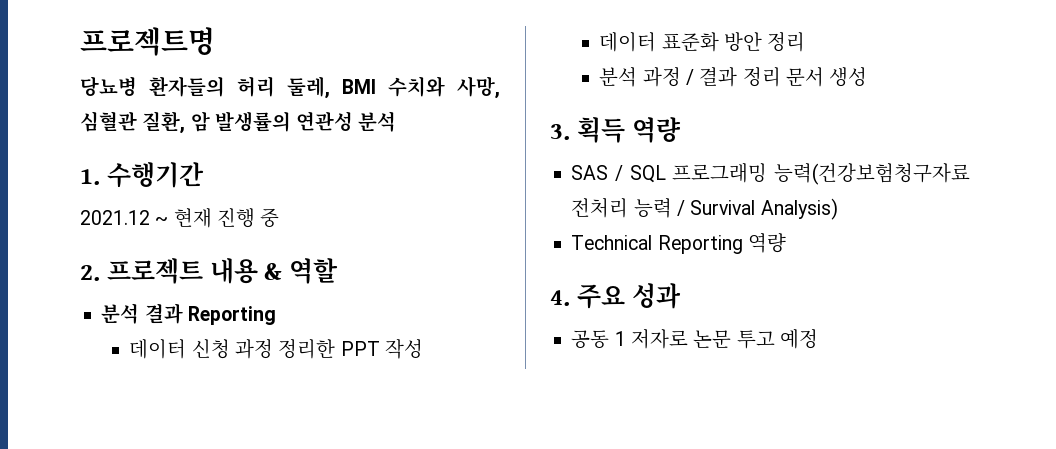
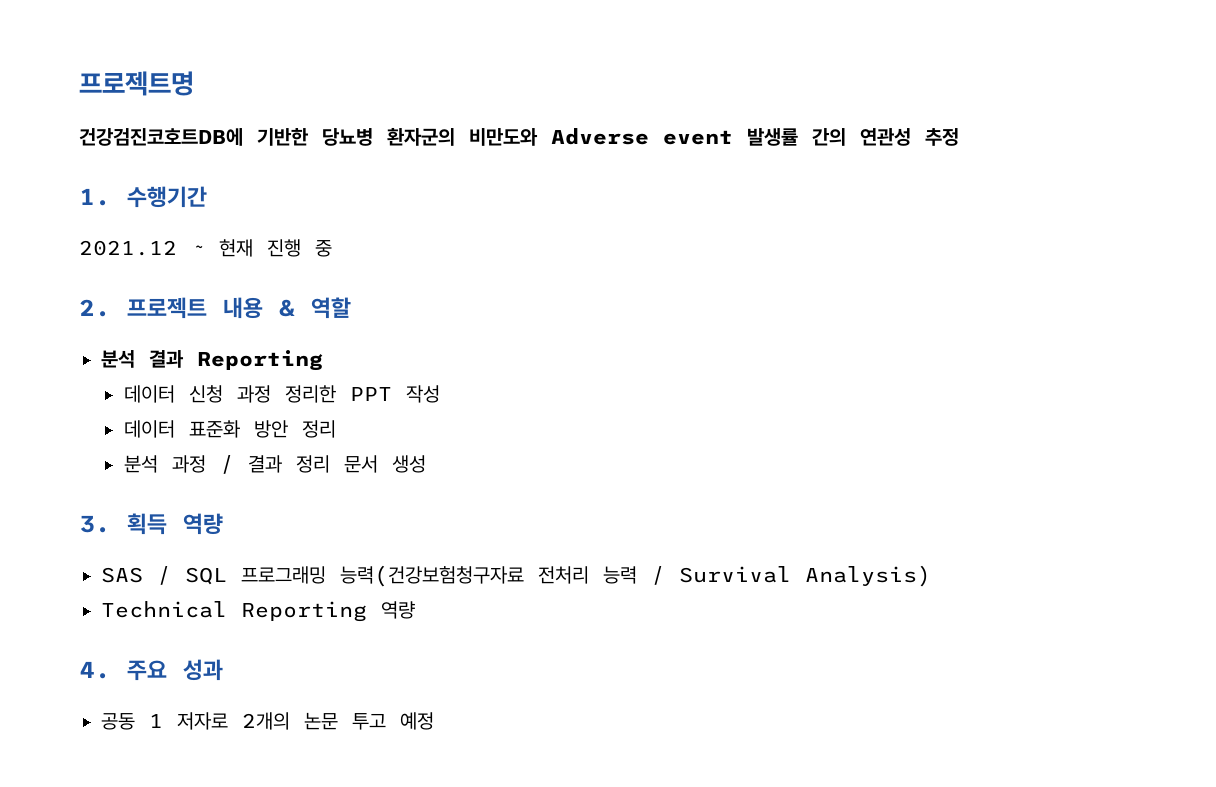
- 당뇨병 환자들의 허리 둘레, BMI 수치와 사망, 심혈관 질환, 암 발생률의 연관성 분석
+ 건강검진코호트DB에 기반한 당뇨병 환자군의 비만도와 Adverse event 발생률 간의 연관성 추정
- 공동 1 저자로 논문 투고 예정
+ 공동 1 저자로 2개의 논문 투고 예정

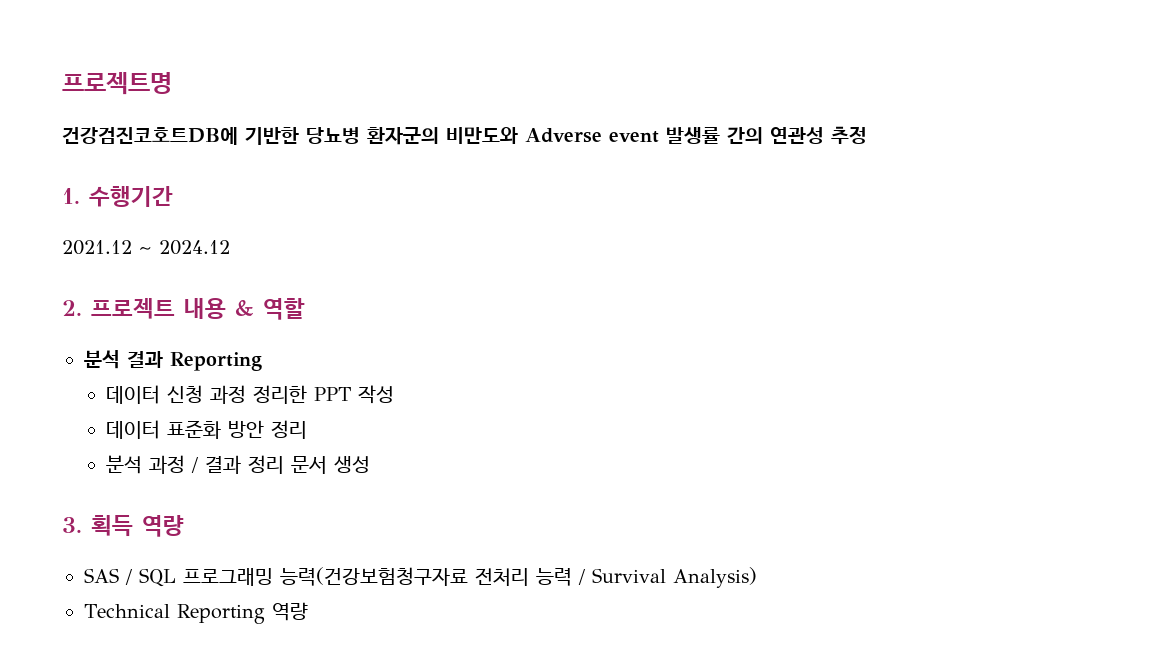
- 2021.12 ~ 현재 진행 중
+ 2021.12 ~ 2024.12
- 4. 주요 성과
- 공동 1 저자로 2개의 논문 투고 예정

